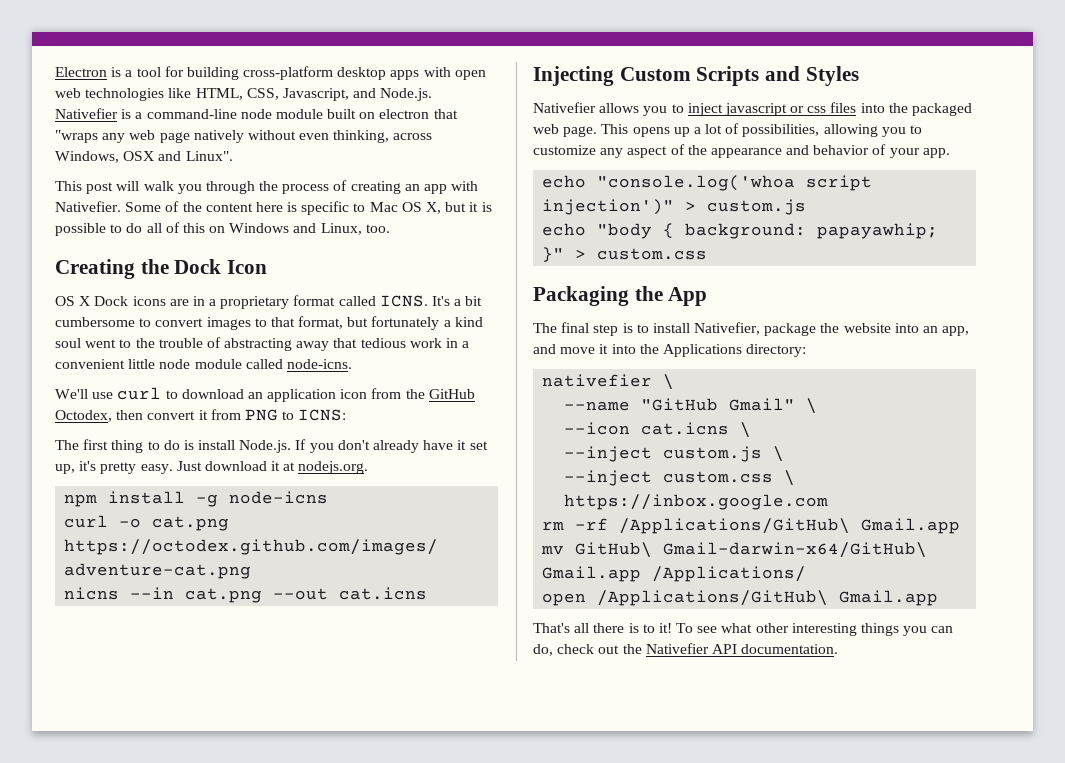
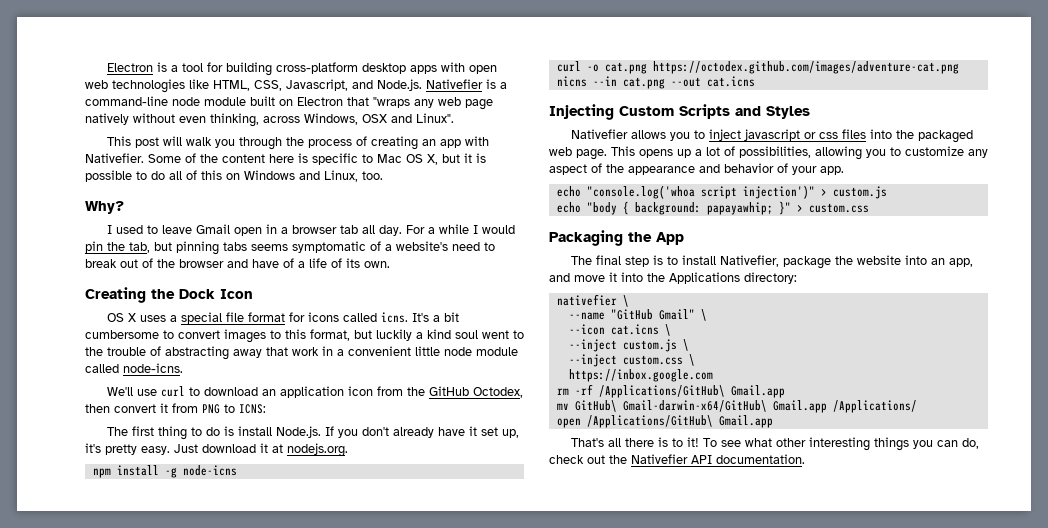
- Electron is a tool for building cross-platform desktop apps with open web technologies like HTML, CSS, Javascript, and Node.js. Nativefier is a command-line node module built on electron that "wraps any web page natively without even thinking, across Windows, OSX and Linux".
+ Electron is a tool for building cross-platform desktop apps with open web technologies like HTML, CSS, Javascript, and Node.js. Nativefier is a command-line node module built on Electron that "wraps any web page natively without even thinking, across Windows, OSX and Linux".
+ Why?
+ I used to leave Gmail open in a browser tab all day. For a while I would pin the tab, but pinning tabs seems symptomatic of a website's need to break out of the browser and have of a life of its own.
- OS X Dock icons are in a proprietary format called ICNS.
+ OS X uses a special file format for icons called icns.
- It's a bit cumbersome to convert images to that format, but fortunately a kind soul went to the trouble of abstracting away that tedious work in a convenient little node module called node-icns.
+ It's a bit cumbersome to convert images to this format, but luckily a kind soul went to the trouble of abstracting away that work in a convenient little node module called node-icns.

